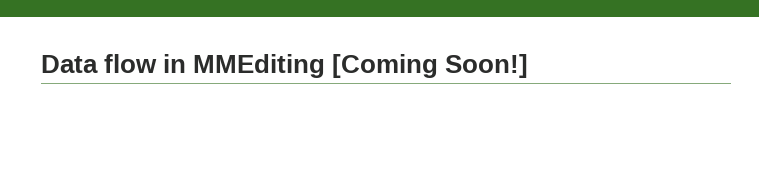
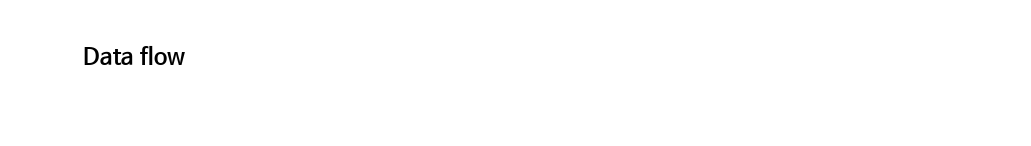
- Data flow in MMEditing [Coming Soon!]
+ Data flow

